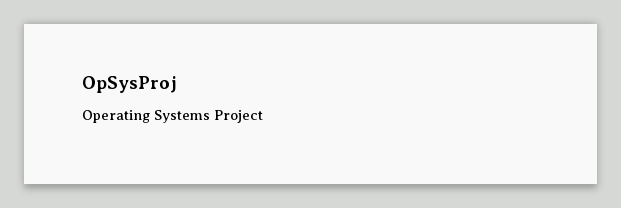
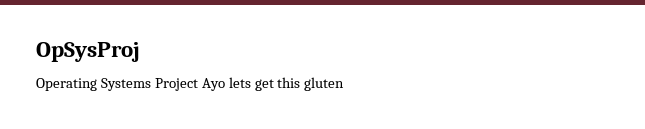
- Operating Systems Project
+ Operating Systems Project Ayo lets get this gluten

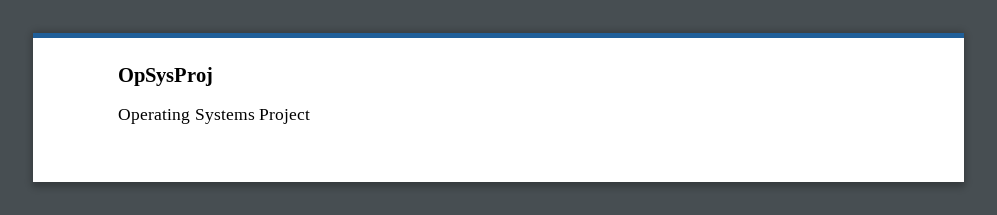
- Operating Systems Project Ayo lets get this gluten
+ Operating Systems Project

